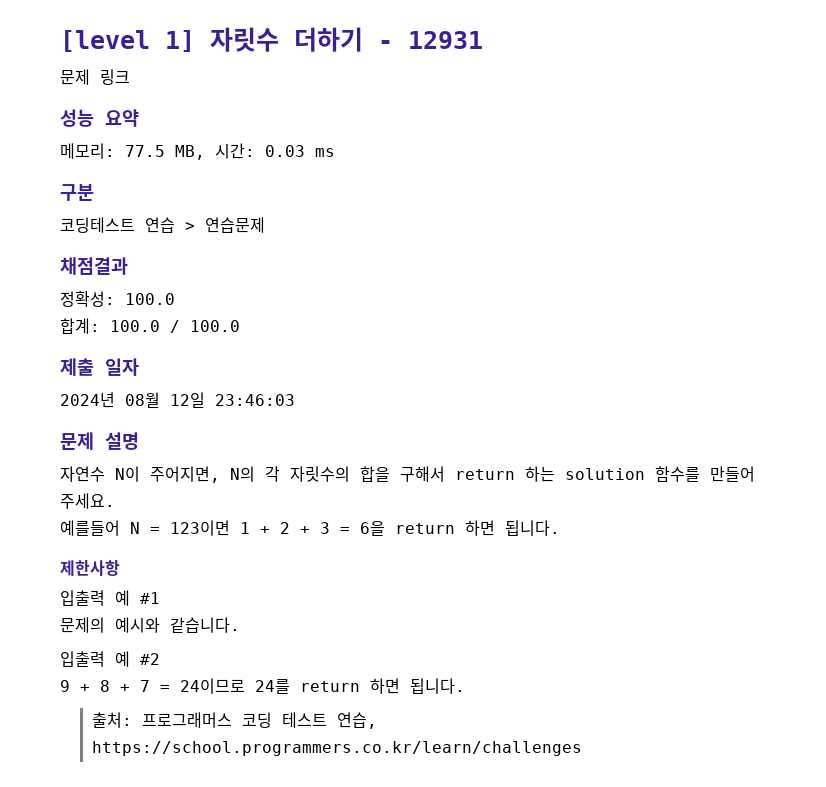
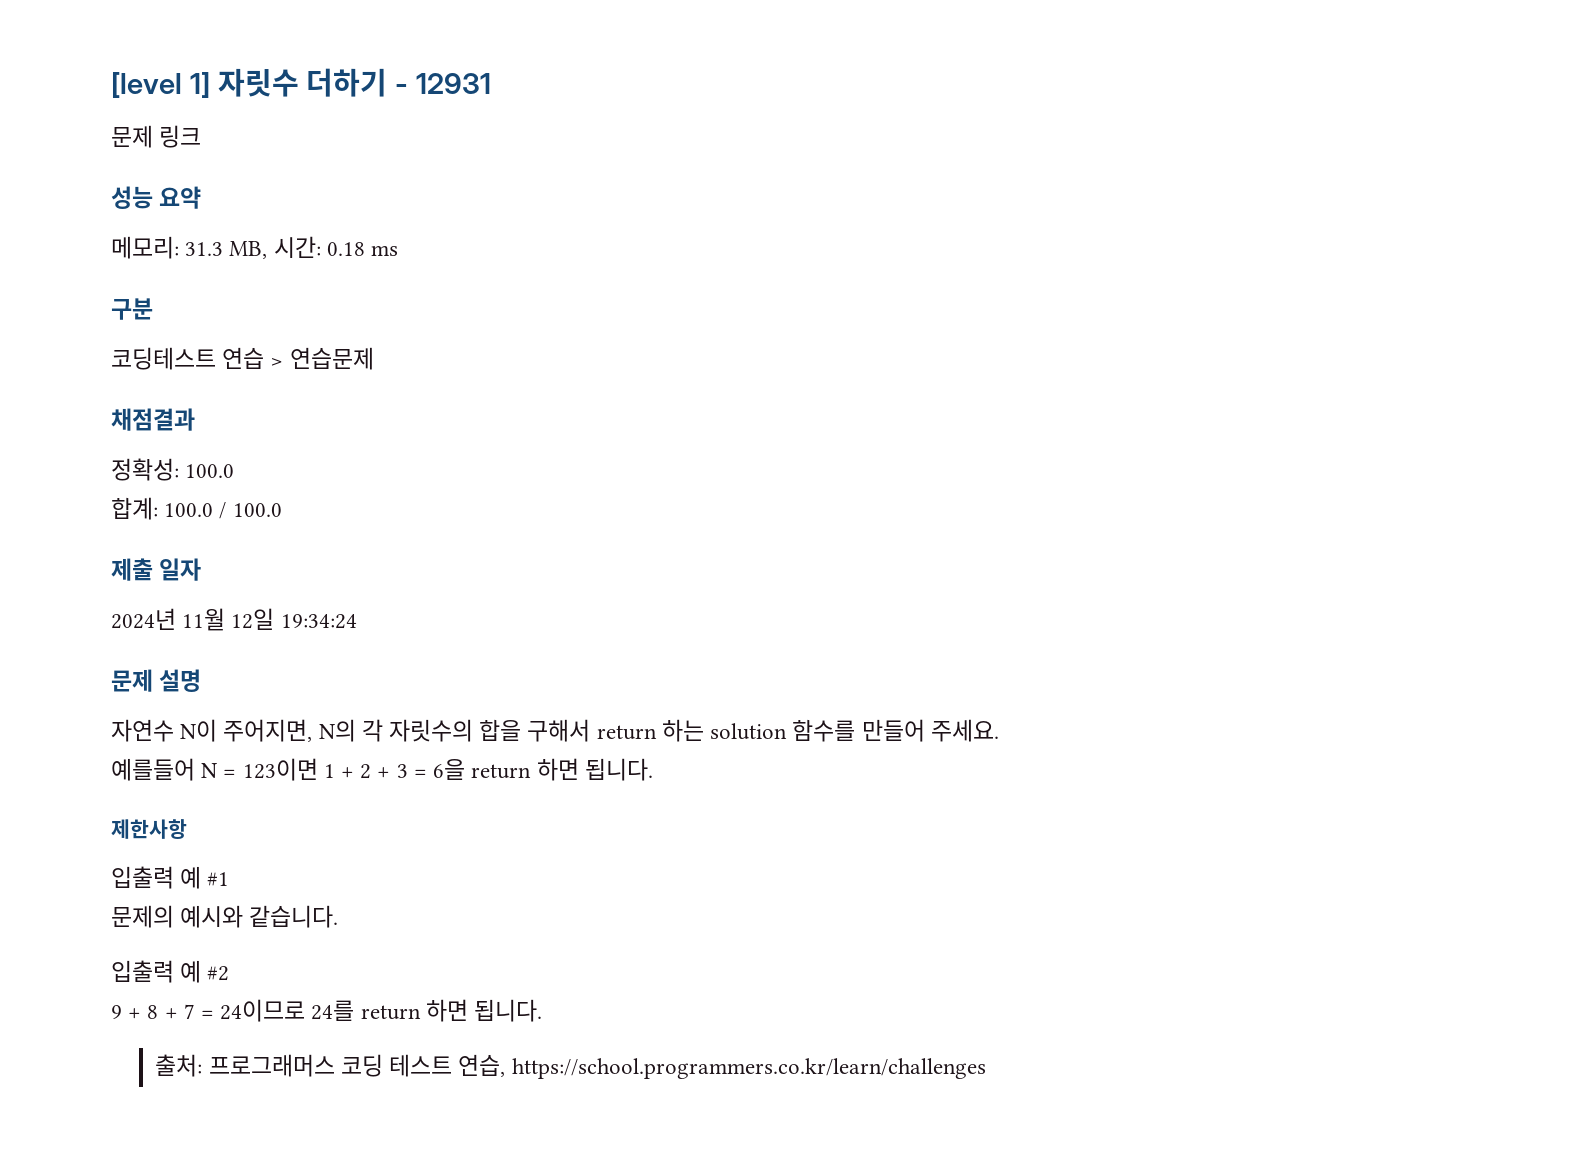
- 메모리: 77.5 MB, 시간: 0.03 ms
+ 메모리: 31.3 MB, 시간: 0.18 ms
- 2024년 08월 12일 23:46:03
+ 2024년 11월 12일 19:34:24

